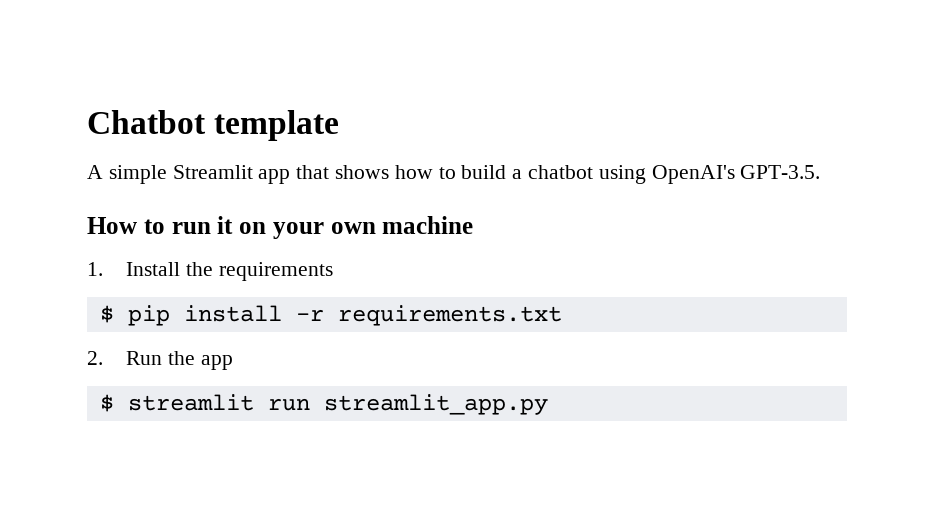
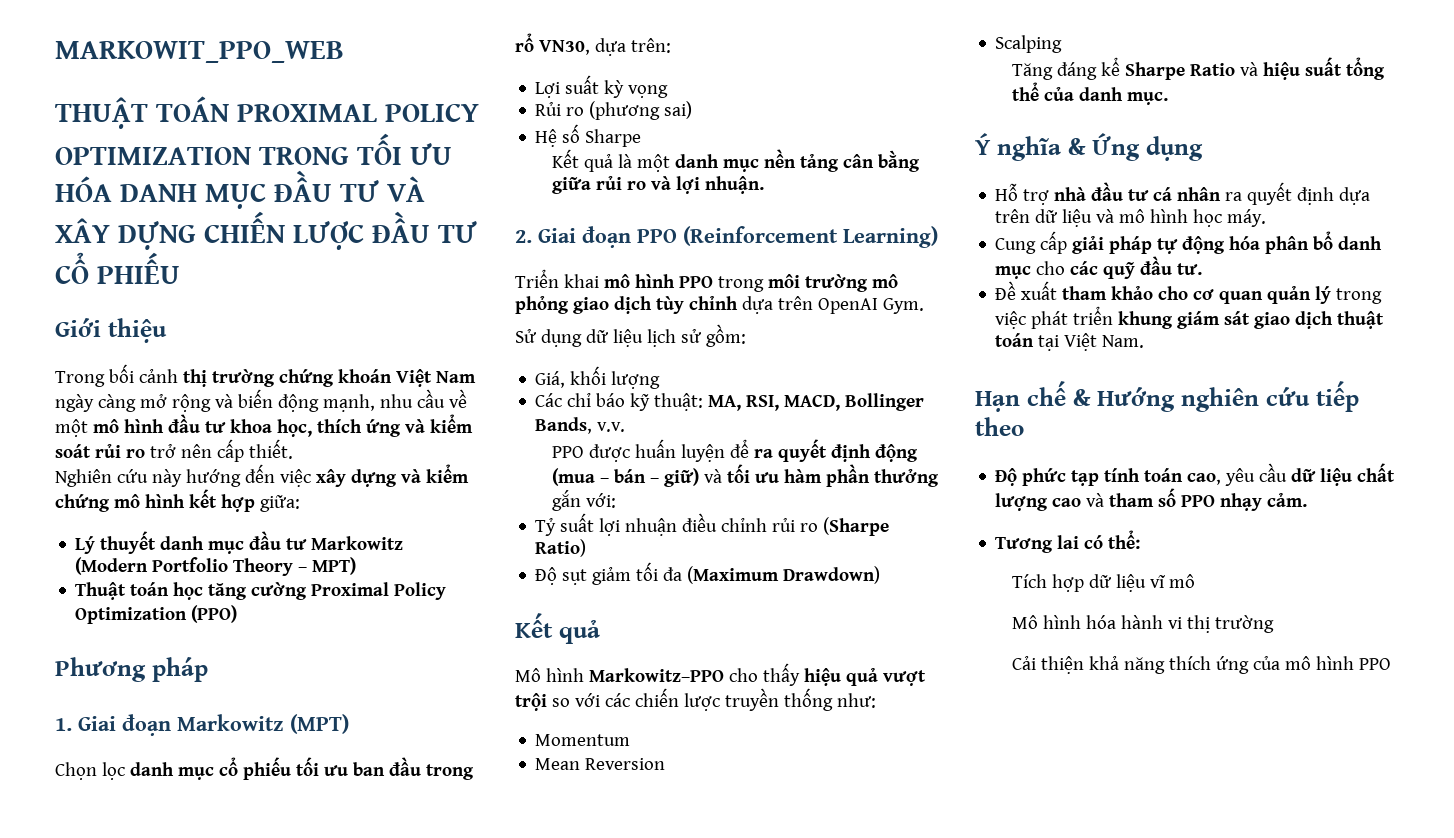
- Chatbot template
- A simple Streamlit app that shows how to build a chatbot using OpenAI's GPT-3.5.
- How to run it on your own machine
- 1. Install the requirements
- $ pip install -r requirements.txt
- 2. Run the app
- $ streamlit run streamlit_app.py
+ MARKOWIT_PPO_WEB
+ THUẬT TOÁN PROXIMAL POLICY OPTIMIZATION TRONG TỐI ƯU HÓA DANH MỤC ĐẦU TƯ VÀ XÂY DỰNG CHIẾN LƯỢC ĐẦU TƯ CỔ PHIẾU
+ Giới thiệu
+ Trong bối cảnh thị trường chứng khoán Việt Nam ngày càng mở rộng và biến động mạnh, nhu cầu về một mô hình đầu tư khoa học, thích ứng và kiểm soát rủi ro trở nên cấp thiết.
+ Nghiên cứu này hướng đến việc xây dựng và kiểm chứng mô hình kết hợp giữa:
+ Lý thuyết danh mục đầu tư Markowitz (Modern Portfolio Theory – MPT)
+ Thuật toán học tăng cường Proximal Policy Optimization (PPO)
+ Phương pháp
+ 1. Giai đoạn Markowitz (MPT)
+ Chọn lọc danh mục cổ phiếu tối ưu ban đầu trong rổ VN30, dựa trên:
+ Lợi suất kỳ vọng
+ Rủi ro (phương sai)
+ Hệ số Sharpe
+ Kết quả là một danh mục nền tảng cân bằng giữa rủi ro và lợi nhuận.
+ 2. Giai đoạn PPO (Reinforcement Learning)
+ Triển khai mô hình PPO trong môi trường mô phỏng giao dịch tùy chỉnh dựa trên OpenAI Gym.
+ Sử dụng dữ liệu lịch sử gồm:
+ Giá, khối lượng
+ Các chỉ báo kỹ thuật: MA, RSI, MACD, Bollinger Bands, v.v.
+ PPO được huấn luyện để ra quyết định động (mua – bán – giữ) và tối ưu hàm phần thưởng gắn với:
+ Tỷ suất lợi nhuận điều chỉnh rủi ro (Sharpe Ratio)
+ Độ sụt giảm tối đa (Maximum Drawdown)
+ Kết quả
+ Mô hình Markowitz–PPO cho thấy hiệu quả vượt trội so với các chiến lược truyền thống như:
+ Momentum
+ Mean Reversion
+ Scalping
+ Tăng đáng kể Sharpe Ratio và hiệu suất tổng thể của danh mục.
+ Ý nghĩa & Ứng dụng
+ Hỗ trợ nhà đầu tư cá nhân ra quyết định dựa trên dữ liệu và mô hình học máy.
+ Cung cấp giải pháp tự động hóa phân bổ danh mục cho các quỹ đầu tư.
+ Đề xuất tham khảo cho cơ quan quản lý trong việc phát triển khung giám sát giao dịch thuật toán tại Việt Nam.
+ Hạn chế & Hướng nghiên cứu tiếp theo
+ Độ phức tạp tính toán cao, yêu cầu dữ liệu chất lượng cao và tham số PPO nhạy cảm.
+ Tương lai có thể:
+ Tích hợp dữ liệu vĩ mô
+ Mô hình hóa hành vi thị trường
+ Cải thiện khả năng thích ứng của mô hình PPO

